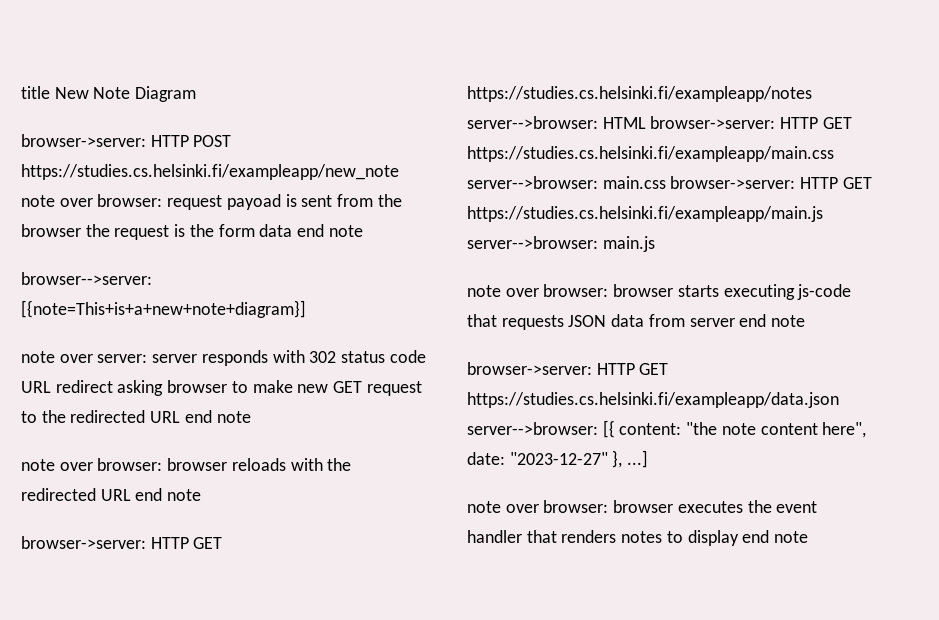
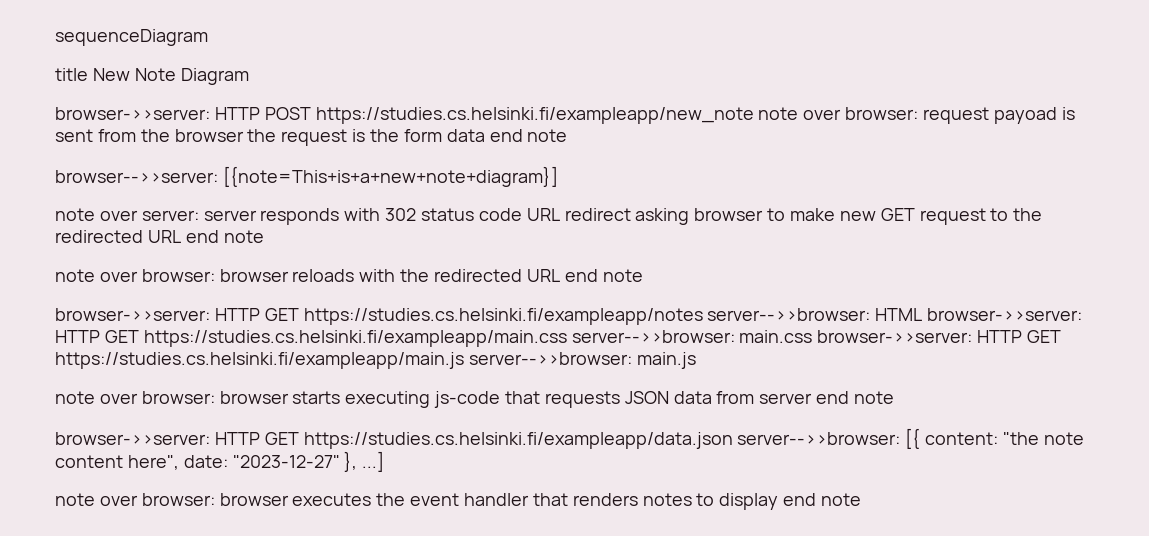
+ sequenceDiagram
- browser->server: HTTP POST https://studies.cs.helsinki.fi/exampleapp/new_note note over browser: request payoad is sent from the browser the request is the form data end note
+ browser->>server: HTTP POST https://studies.cs.helsinki.fi/exampleapp/new_note note over browser: request payoad is sent from the browser the request is the form data end note
- browser-->server: [{note=This+is+a+new+note+diagram}]
+ browser-->>server: [{note=This+is+a+new+note+diagram}]
- browser->server: HTTP GET https://studies.cs.helsinki.fi/exampleapp/notes server-->browser: HTML browser->server: HTTP GET https://studies.cs.helsinki.fi/exampleapp/main.css server-->browser: main.css browser->server: HTTP GET https://studies.cs.helsinki.fi/exampleapp/main.js server-->browser: main.js
+ browser->>server: HTTP GET https://studies.cs.helsinki.fi/exampleapp/notes server-->>browser: HTML browser->>server: HTTP GET https://studies.cs.helsinki.fi/exampleapp/main.css server-->>browser: main.css browser->>server: HTTP GET https://studies.cs.helsinki.fi/exampleapp/main.js server-->>browser: main.js
- browser->server: HTTP GET https://studies.cs.helsinki.fi/exampleapp/data.json server-->browser: [{ content: "the note content here", date: "2023-12-27" }, ...]
+ browser->>server: HTTP GET https://studies.cs.helsinki.fi/exampleapp/data.json server-->>browser: [{ content: "the note content here", date: "2023-12-27" }, ...]

